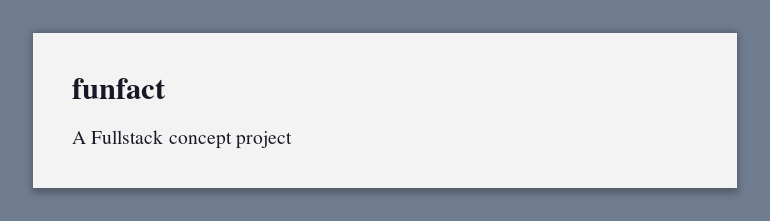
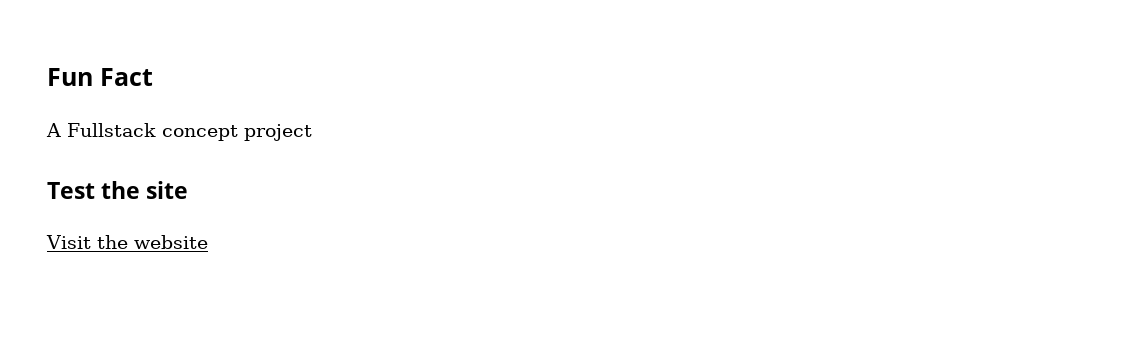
- funfact
+ Fun Fact
+ Test the site
+ Visit the website

